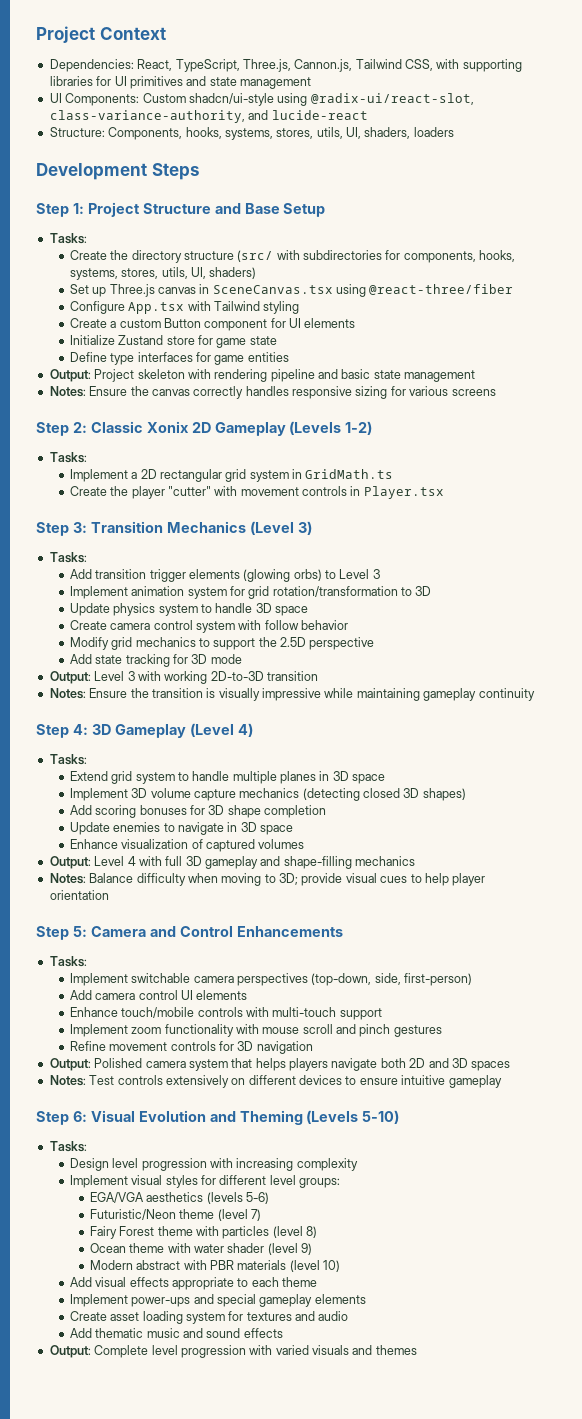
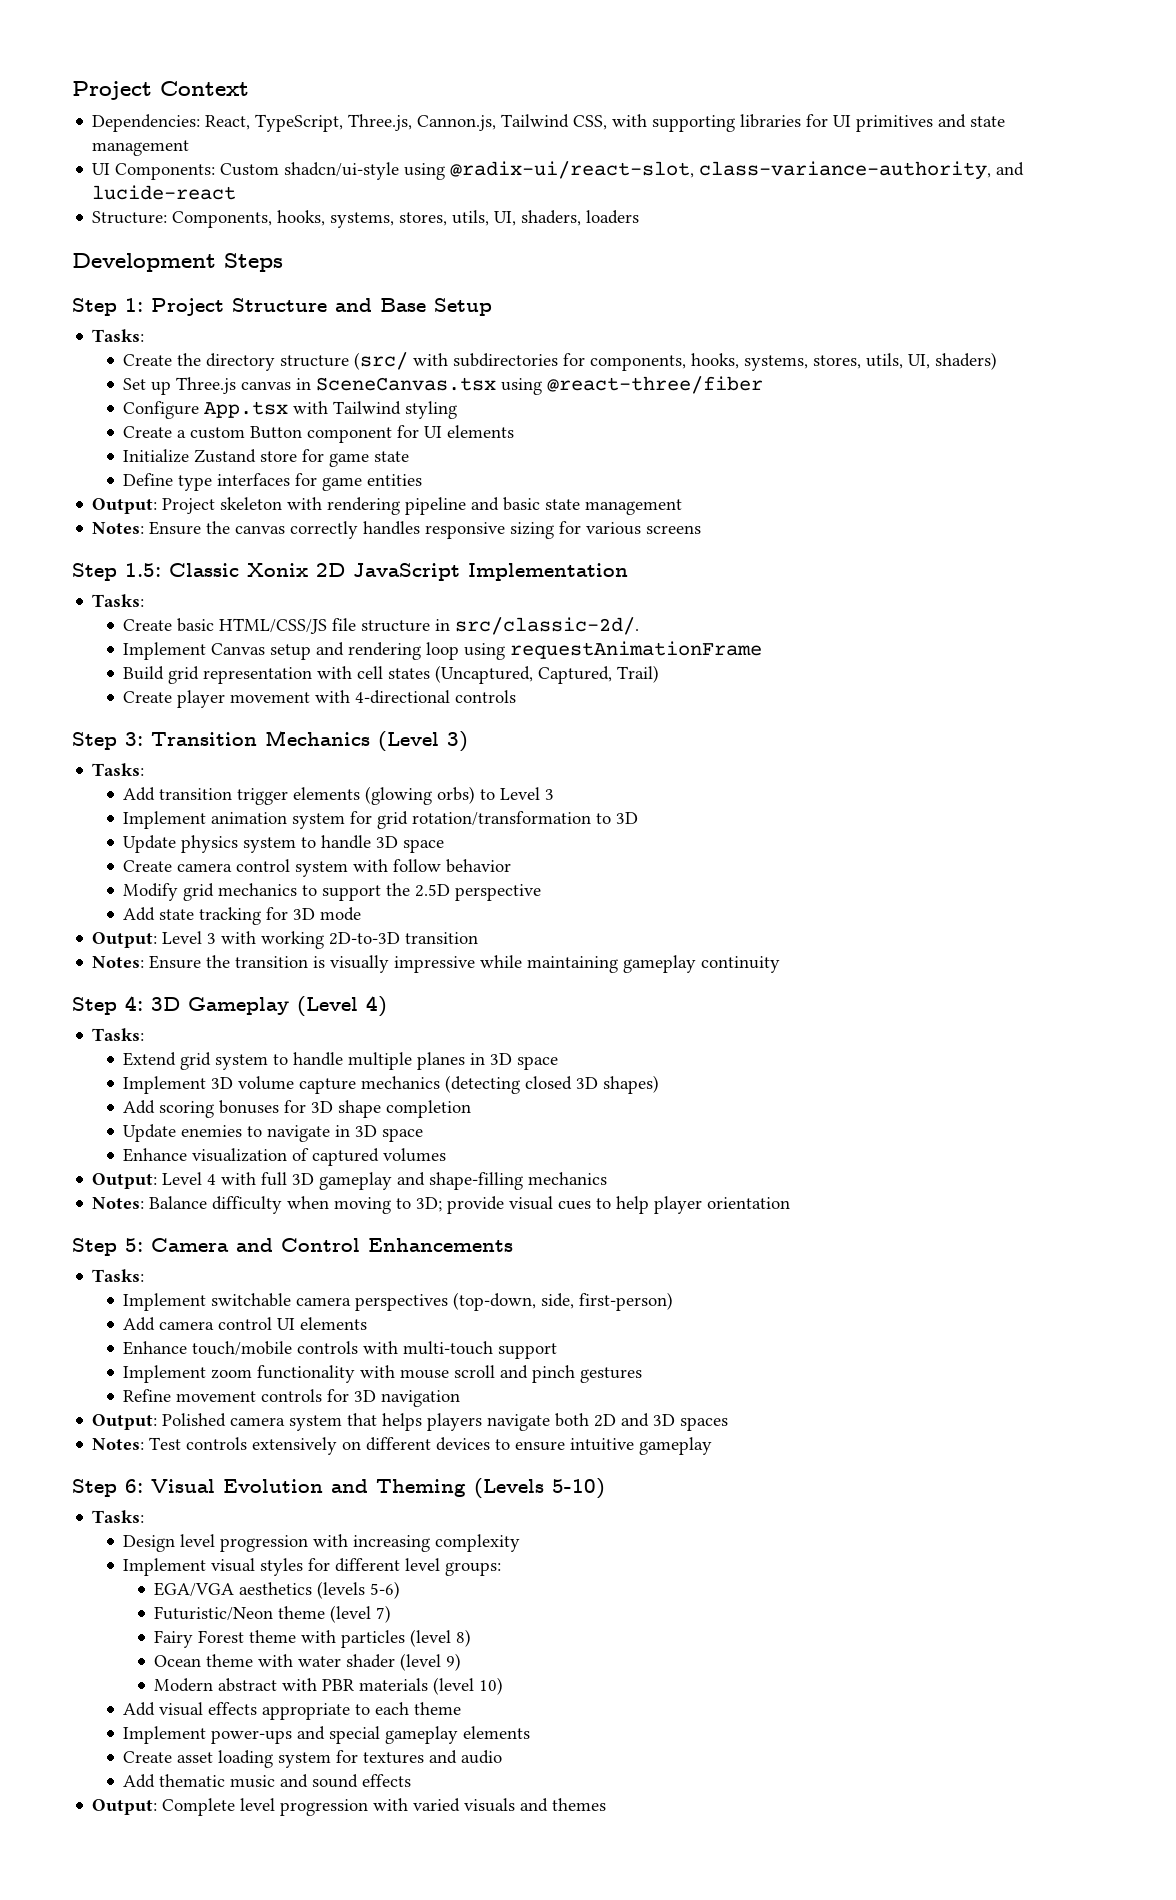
- Step 2: Classic Xonix 2D Gameplay (Levels 1-2)
+ Step 1.5: Classic Xonix 2D JavaScript Implementation
  Tasks:
- Implement a 2D rectangular grid system in GridMath.ts
- Create the player "cutter" with movement controls in Player.tsx
+ Create basic HTML/CSS/JS file structure in src/classic-2d/.
+ Implement Canvas setup and rendering loop using requestAnimationFrame
+ Build grid representation with cell states (Uncaptured, Captured, Trail)
+ Create player movement with 4-directional controls

